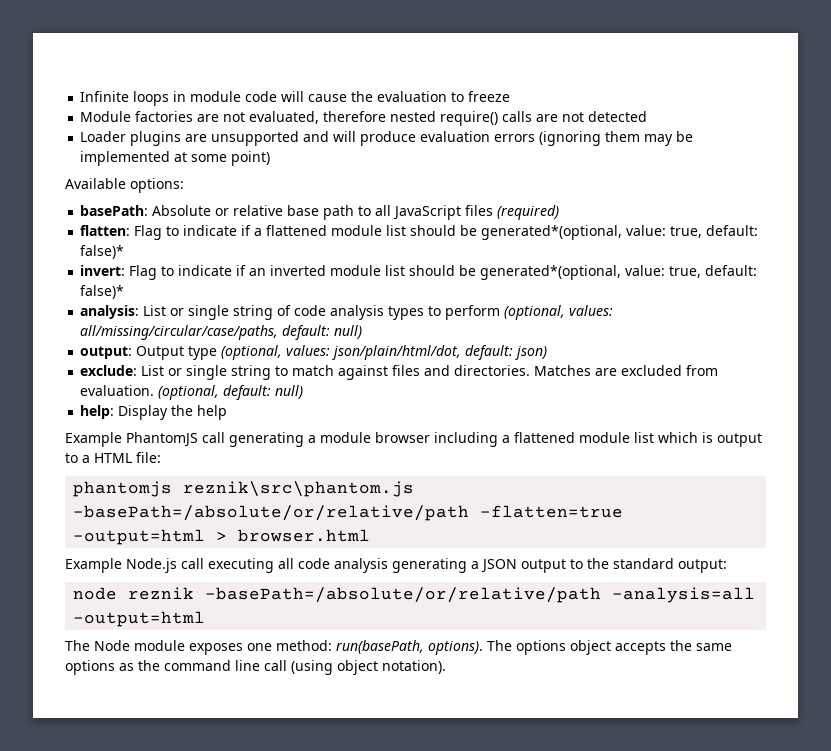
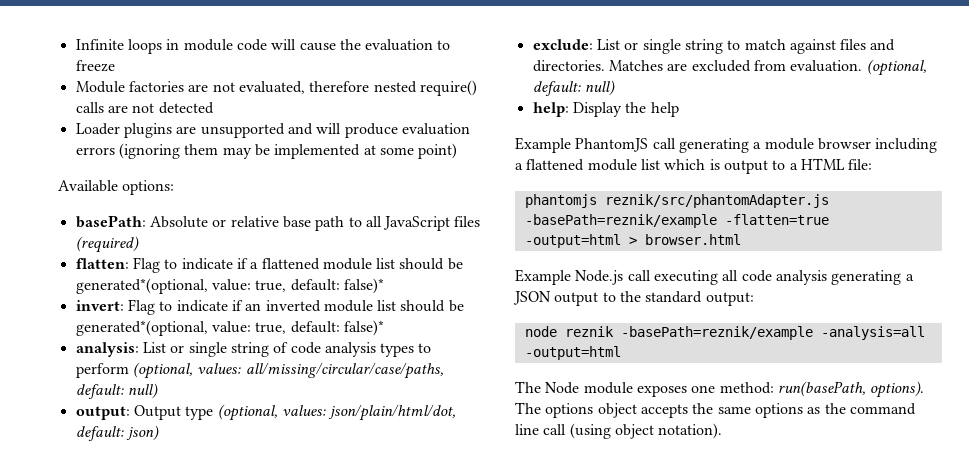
- phantomjs reznik\src\phantom.js -basePath=/absolute/or/relative/path -flatten=true -output=html > browser.html
+ phantomjs reznik/src/phantomAdapter.js -basePath=reznik/example -flatten=true -output=html > browser.html
- node reznik -basePath=/absolute/or/relative/path -analysis=all -output=html
+ node reznik -basePath=reznik/example -analysis=all -output=html

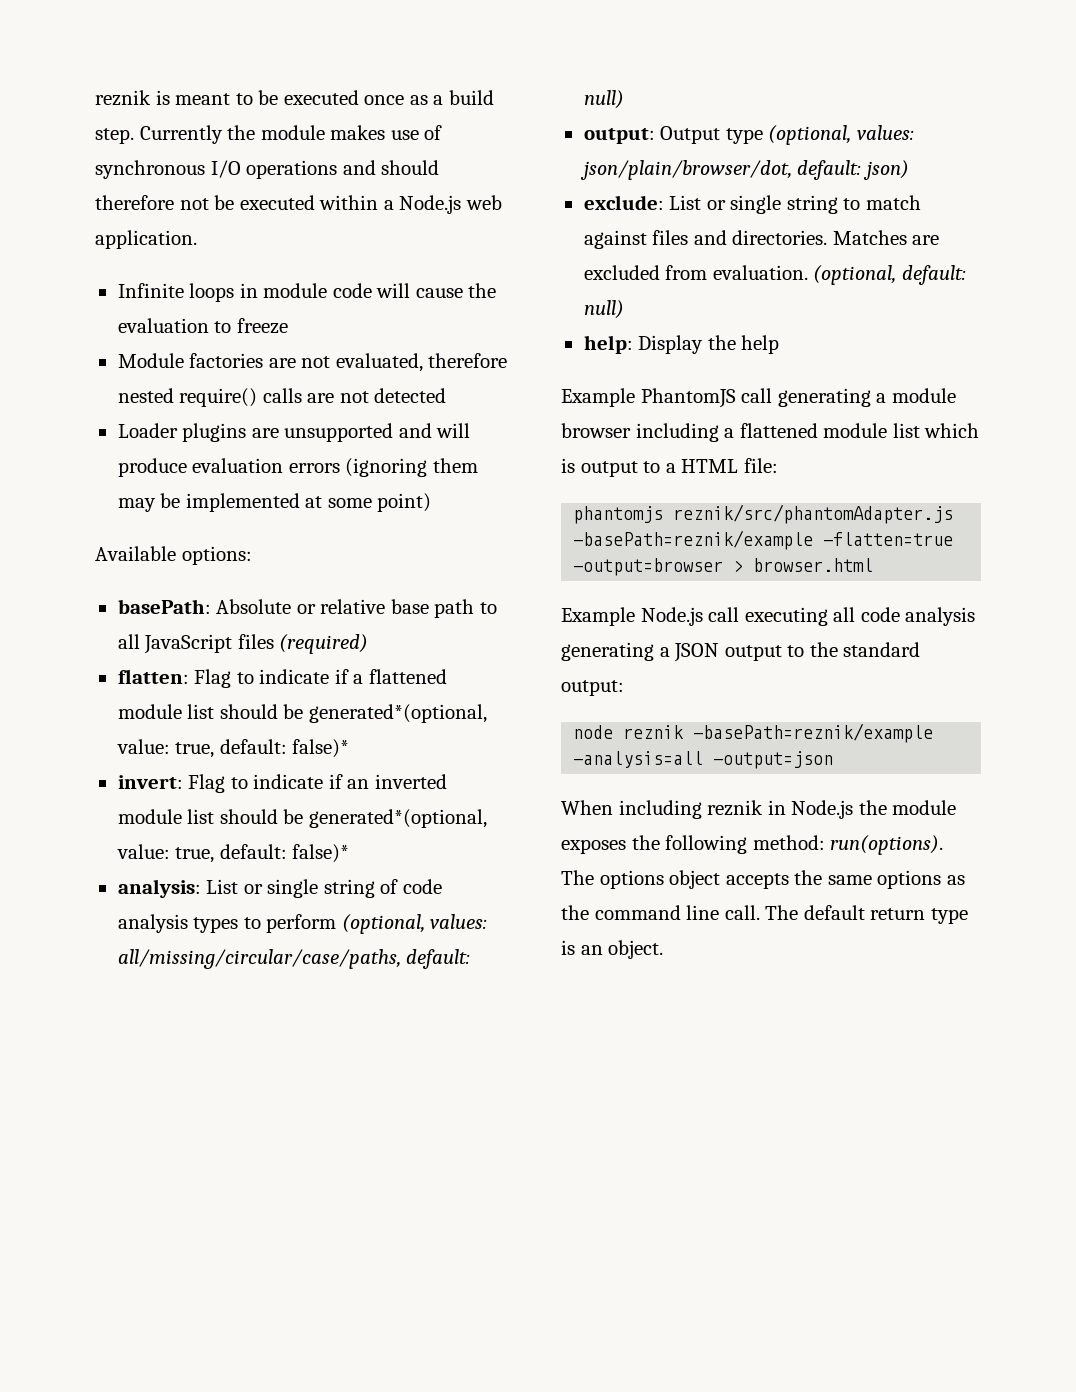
+ reznik is meant to be executed once as a build step. Currently the module makes use of synchronous I/O operations and should therefore not be executed within a Node.js web application.
- output: Output type (optional, values: json/plain/html/dot, default: json)
+ output: Output type (optional, values: json/plain/browser/dot, default: json)
- phantomjs reznik/src/phantomAdapter.js -basePath=reznik/example -flatten=true -output=html > browser.html
+ phantomjs reznik/src/phantomAdapter.js -basePath=reznik/example -flatten=true -output=browser > browser.html
- node reznik -basePath=reznik/example -analysis=all -output=html
- The Node module exposes one method: run(basePath, options).
+ node reznik -basePath=reznik/example -analysis=all -output=json
+ When including reznik in Node.js the module exposes the following method: run(options).
- The options object accepts the same options as the command line call (using object notation).
+ The options object accepts the same options as the command line call. The default return type is an object.

